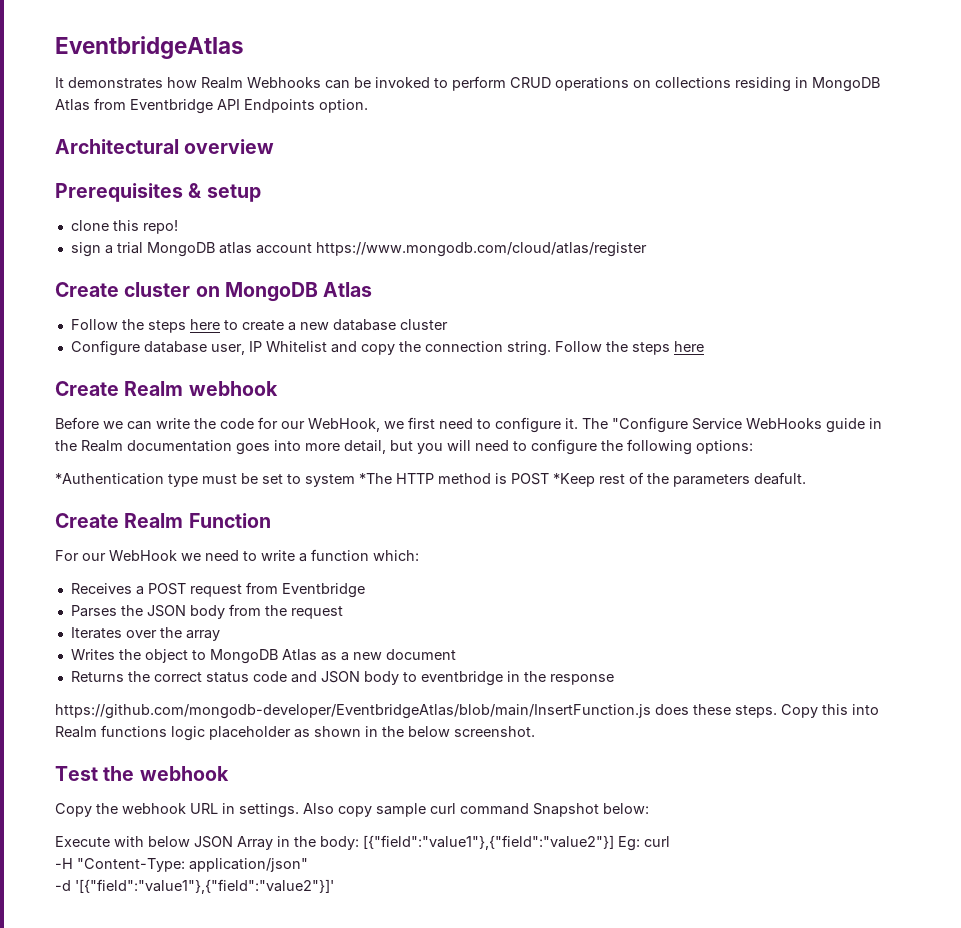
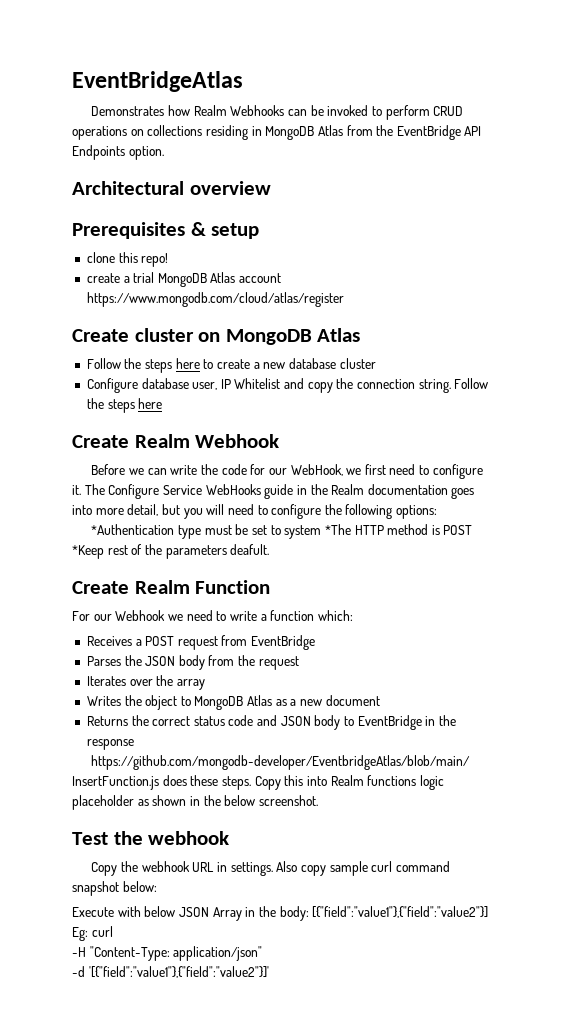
- EventbridgeAtlas
- It demonstrates how Realm Webhooks can be invoked to perform CRUD operations on collections residing in MongoDB Atlas from Eventbridge API Endpoints option.
+ EventBridgeAtlas
+ Demonstrates how Realm Webhooks can be invoked to perform CRUD operations on collections residing in MongoDB Atlas from the EventBridge API Endpoints option.
- sign a trial MongoDB atlas account https://www.mongodb.com/cloud/atlas/register
+ create a trial MongoDB Atlas account https://www.mongodb.com/cloud/atlas/register
- Create Realm webhook
+ Create Realm Webhook
- The "Configure Service WebHooks guide in the Realm documentation goes into more detail, but you will need to configure the following options:
+ The Configure Service WebHooks guide in the Realm documentation goes into more detail, but you will need to configure the following options:
- For our WebHook we need to write a function which:
+ For our Webhook we need to write a function which:
- Receives a POST request from Eventbridge
+ Receives a POST request from EventBridge
- Returns the correct status code and JSON body to eventbridge in the response
+ Returns the correct status code and JSON body to EventBridge in the response
- Also copy sample curl command Snapshot below:
+ Also copy sample curl command snapshot below:

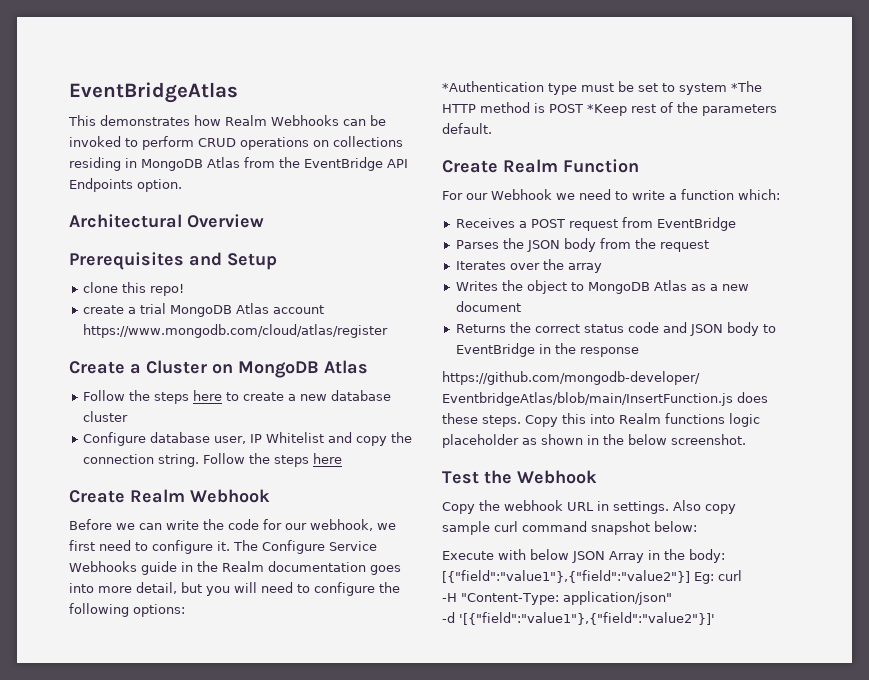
- Demonstrates how Realm Webhooks can be invoked to perform CRUD operations on collections residing in MongoDB Atlas from the EventBridge API Endpoints option.
+ This demonstrates how Realm Webhooks can be invoked to perform CRUD operations on collections residing in MongoDB Atlas from the EventBridge API Endpoints option.
- Architectural overview
+ Architectural Overview
- Prerequisites & setup
+ Prerequisites and Setup
- Create cluster on MongoDB Atlas
+ Create a Cluster on MongoDB Atlas
- Before we can write the code for our WebHook, we first need to configure it.
+ Before we can write the code for our webhook, we first need to configure it.
- The Configure Service WebHooks guide in the Realm documentation goes into more detail, but you will need to configure the following options:
+ The Configure Service Webhooks guide in the Realm documentation goes into more detail, but you will need to configure the following options:
- *Authentication type must be set to system *The HTTP method is POST *Keep rest of the parameters deafult.
+ *Authentication type must be set to system *The HTTP method is POST *Keep rest of the parameters default.
- Test the webhook
+ Test the Webhook

